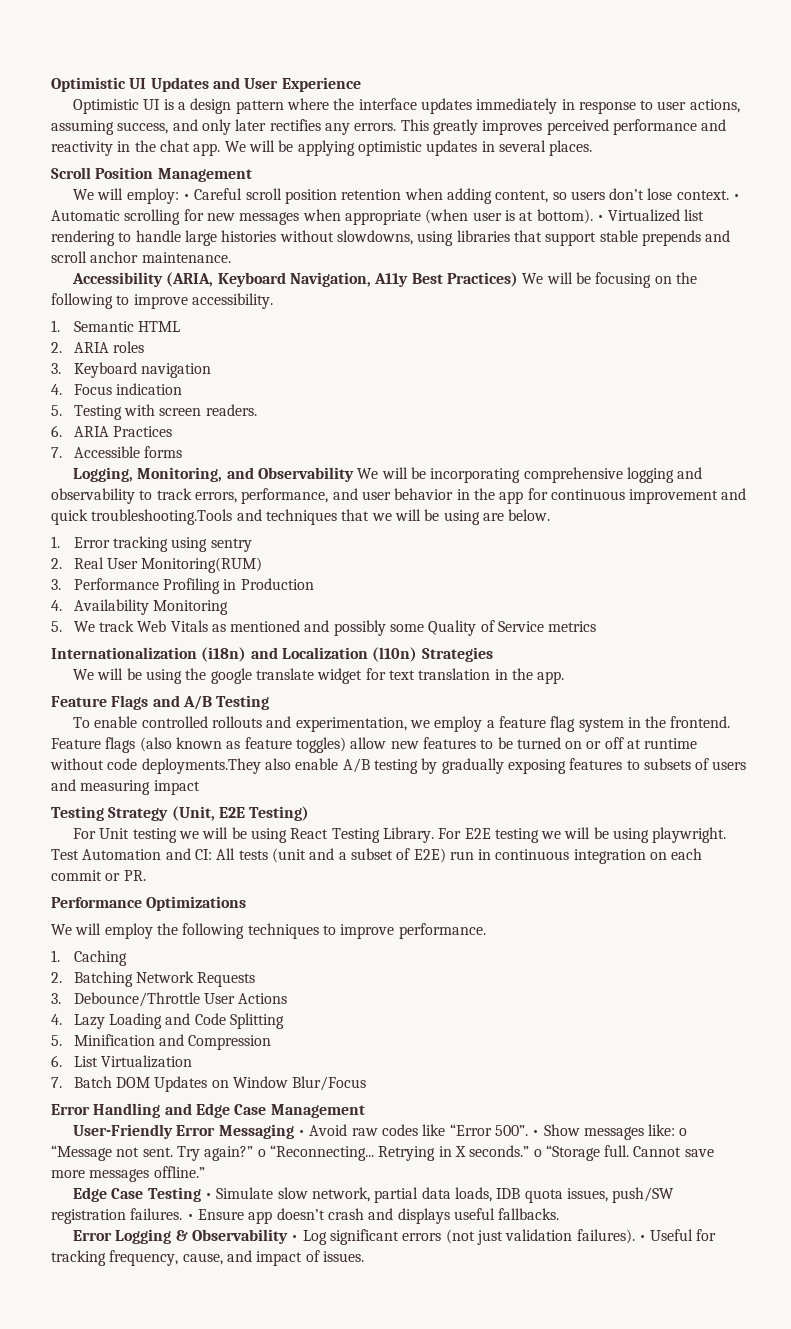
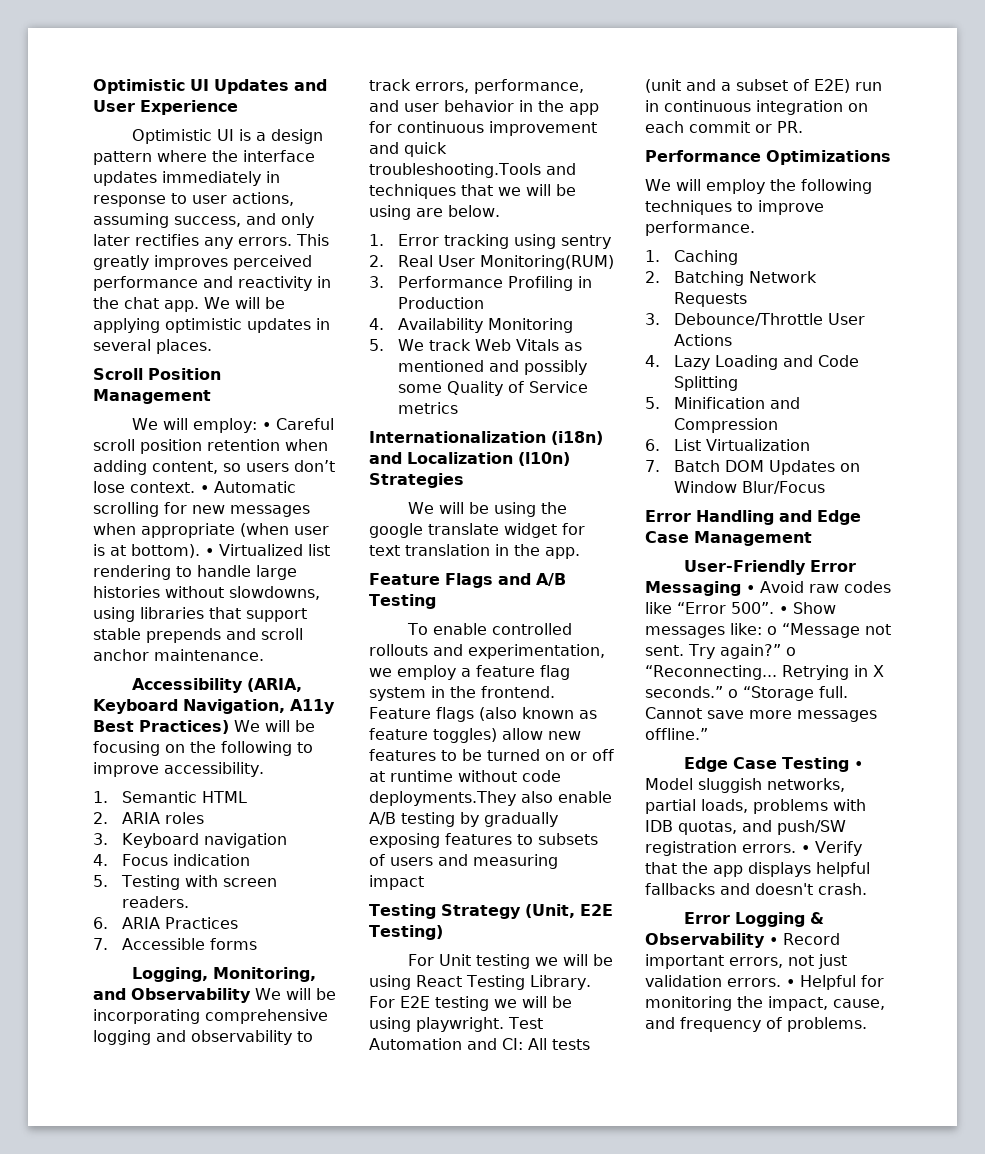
- Edge Case Testing • Simulate slow network, partial data loads, IDB quota issues, push/SW registration failures. • Ensure app doesn’t crash and displays useful fallbacks.
+ Edge Case Testing • Model sluggish networks, partial loads, problems with IDB quotas, and push/SW registration errors. • Verify that the app displays helpful fallbacks and doesn't crash.
- Error Logging & Observability • Log significant errors (not just validation failures). • Useful for tracking frequency, cause, and impact of issues.
+ Error Logging & Observability • Record important errors, not just validation errors. • Helpful for monitoring the impact, cause, and frequency of problems.

